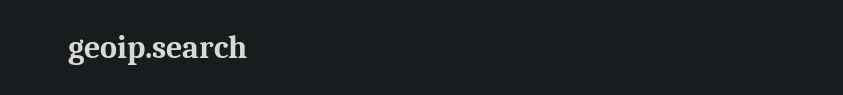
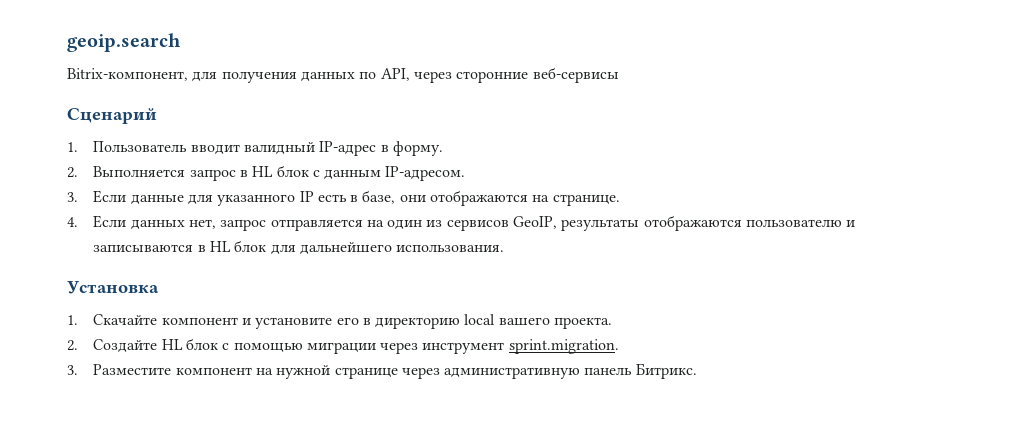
+ Bitrix-компонент, для получения данных по API, через сторонние веб-сервисы
+ Сценарий
+ 1. Пользователь вводит валидный IP-адрес в форму.
+ 2. Выполняется запрос в HL блок с данным IP-адресом.
+ 3. Если данные для указанного IP есть в базе, они отображаются на странице.
+ 4. Если данных нет, запрос отправляется на один из сервисов GeoIP, результаты отображаются пользователю и записываются в HL блок для дальнейшего использования.
+ Установка
+ 1. Скачайте компонент и установите его в директорию local вашего проекта.
+ 2. Создайте HL блок с помощью миграции через инструмент sprint.migration.
+ 3. Разместите компонент на нужной странице через административную панель Битрикс.

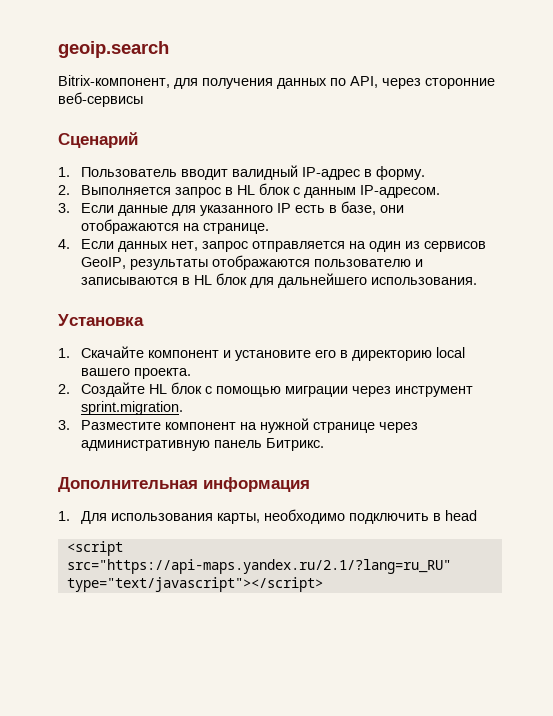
+ Дополнительная информация
+ 1. Для использования карты, необходимо подключить в head
+ <script src="https://api-maps.yandex.ru/2.1/?lang=ru_RU" type="text/javascript"></script>

